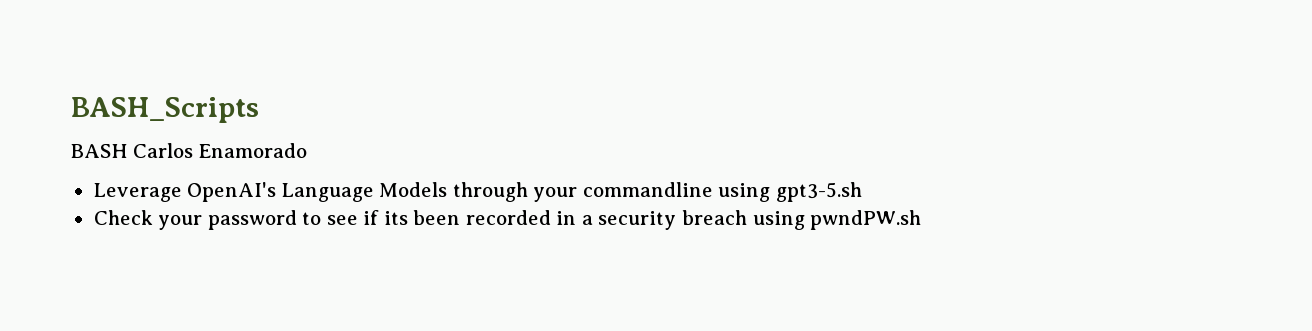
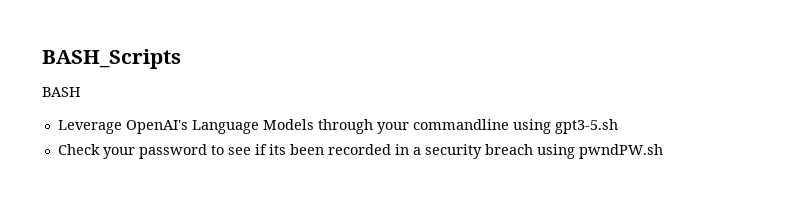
- BASH Carlos Enamorado
+ BASH

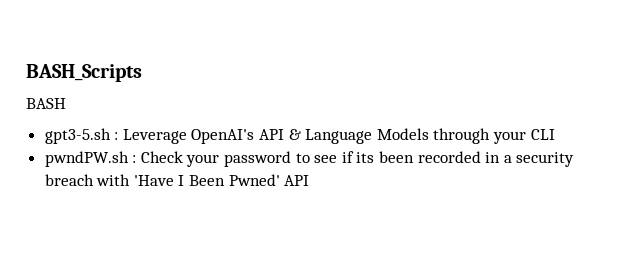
- Leverage OpenAI's Language Models through your commandline using gpt3-5.sh
- Check your password to see if its been recorded in a security breach using pwndPW.sh
+ gpt3-5.sh : Leverage OpenAI's API & Language Models through your CLI
+ pwndPW.sh : Check your password to see if its been recorded in a security breach with 'Have I Been Pwned' API

